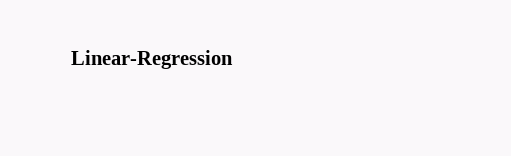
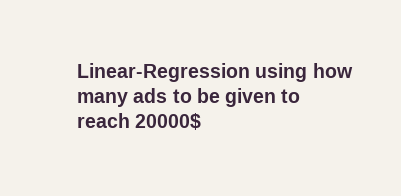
- Linear-Regression
+ Linear-Regression using how many ads to be given to reach 20000$

